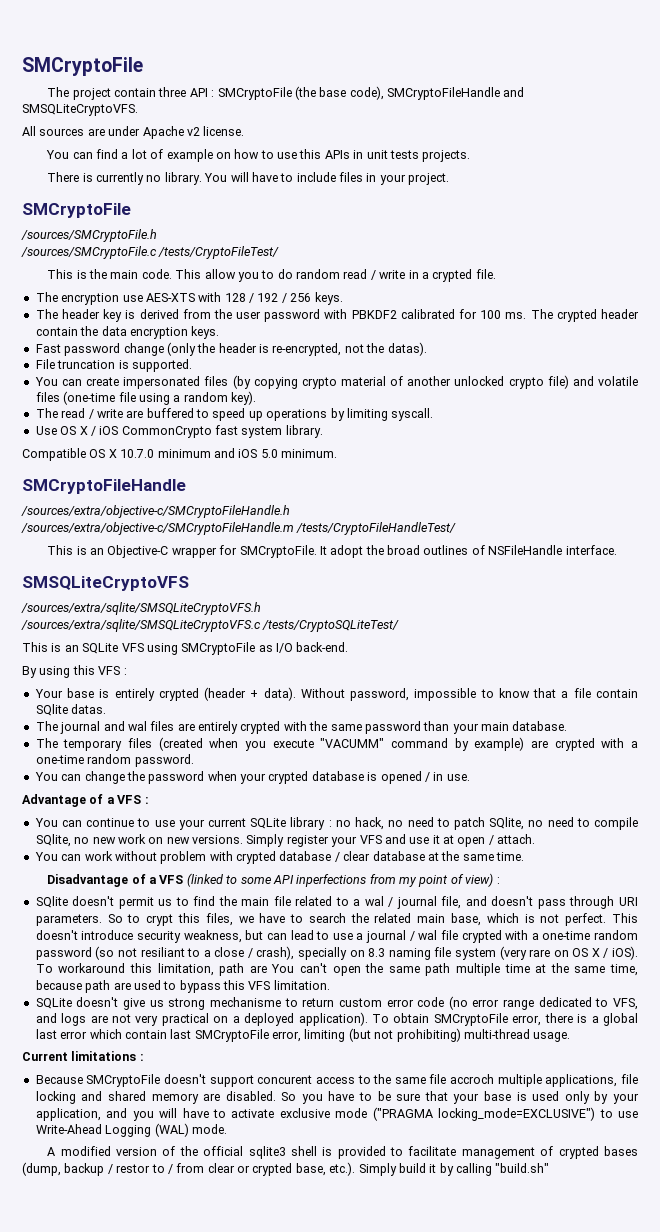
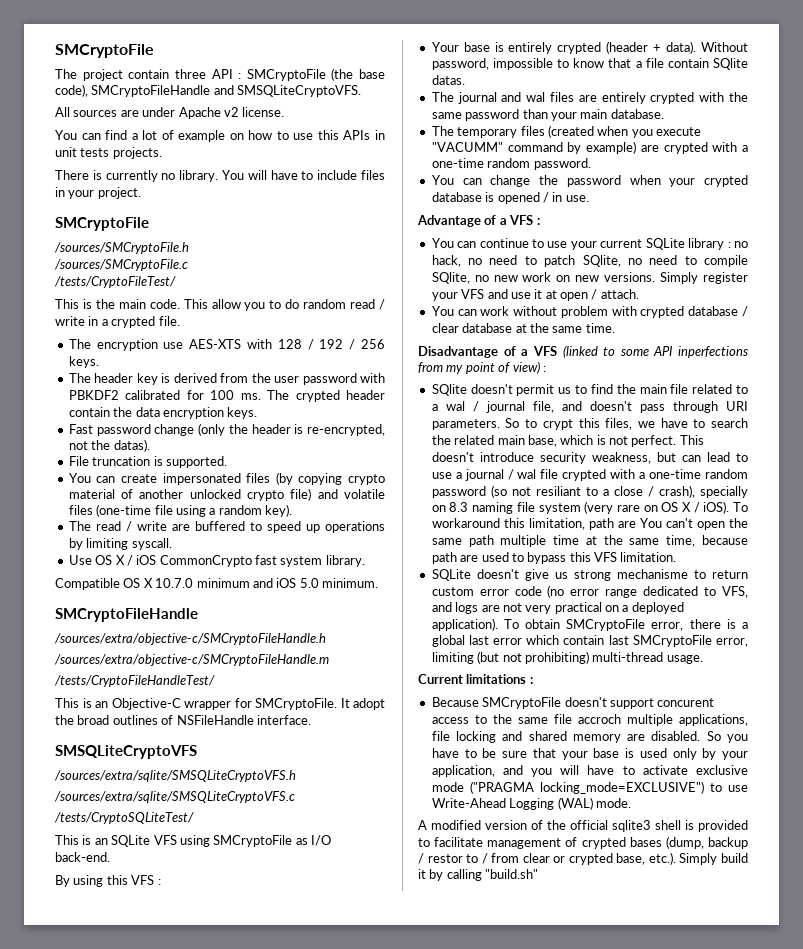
- /sources/SMCryptoFile.c /tests/CryptoFileTest/
+ /sources/SMCryptoFile.c
+ /tests/CryptoFileTest/
- /sources/extra/objective-c/SMCryptoFileHandle.m /tests/CryptoFileHandleTest/
+ /sources/extra/objective-c/SMCryptoFileHandle.m
+ /tests/CryptoFileHandleTest/
- /sources/extra/sqlite/SMSQLiteCryptoVFS.c /tests/CryptoSQLiteTest/
+ /sources/extra/sqlite/SMSQLiteCryptoVFS.c
+ /tests/CryptoSQLiteTest/

